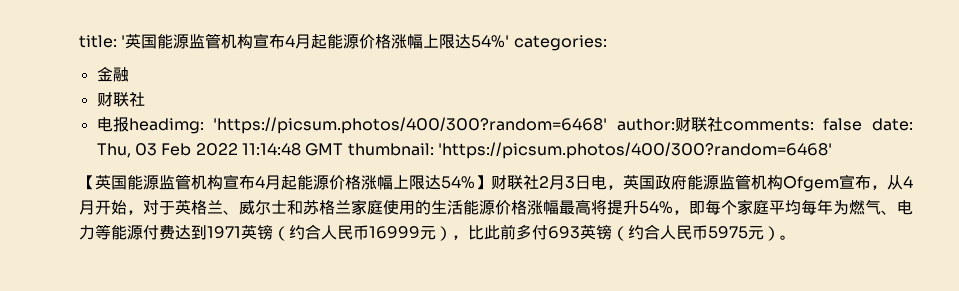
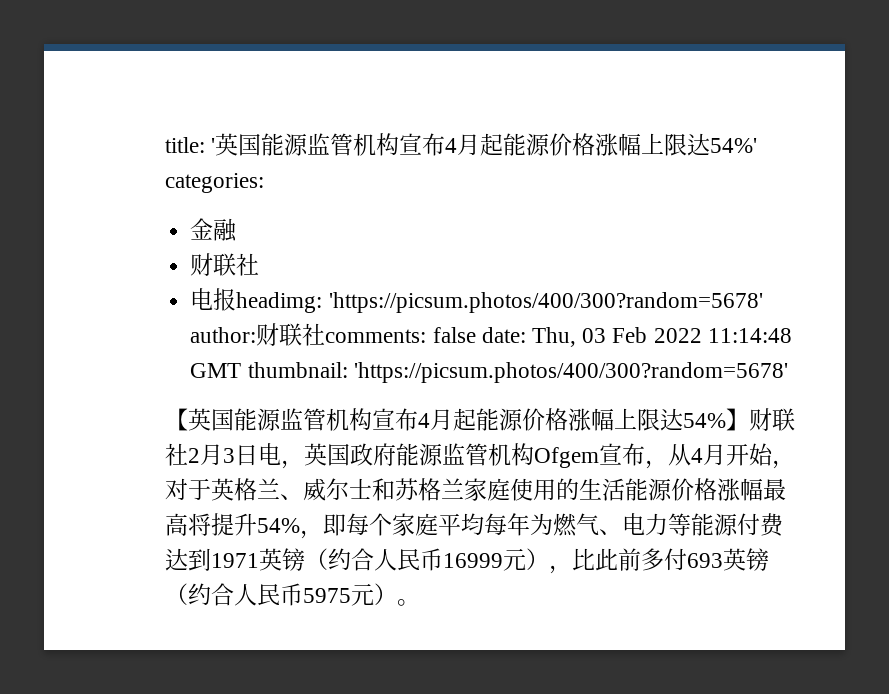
- 电报headimg: 'https://picsum.photos/400/300?random=6468' author:财联社comments: false date: Thu, 03 Feb 2022 11:14:48 GMT thumbnail: 'https://picsum.photos/400/300?random=6468'
+ 电报headimg: 'https://picsum.photos/400/300?random=5678' author:财联社comments: false date: Thu, 03 Feb 2022 11:14:48 GMT thumbnail: 'https://picsum.photos/400/300?random=5678'

